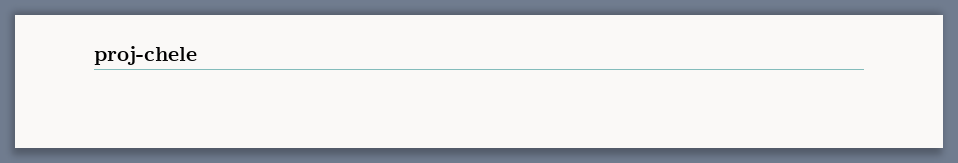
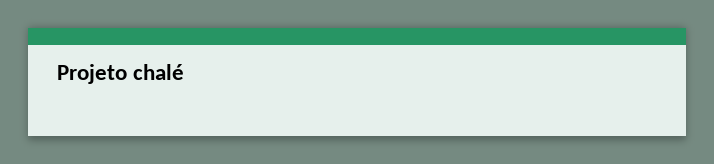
- proj-chele
+ Projeto chalé

